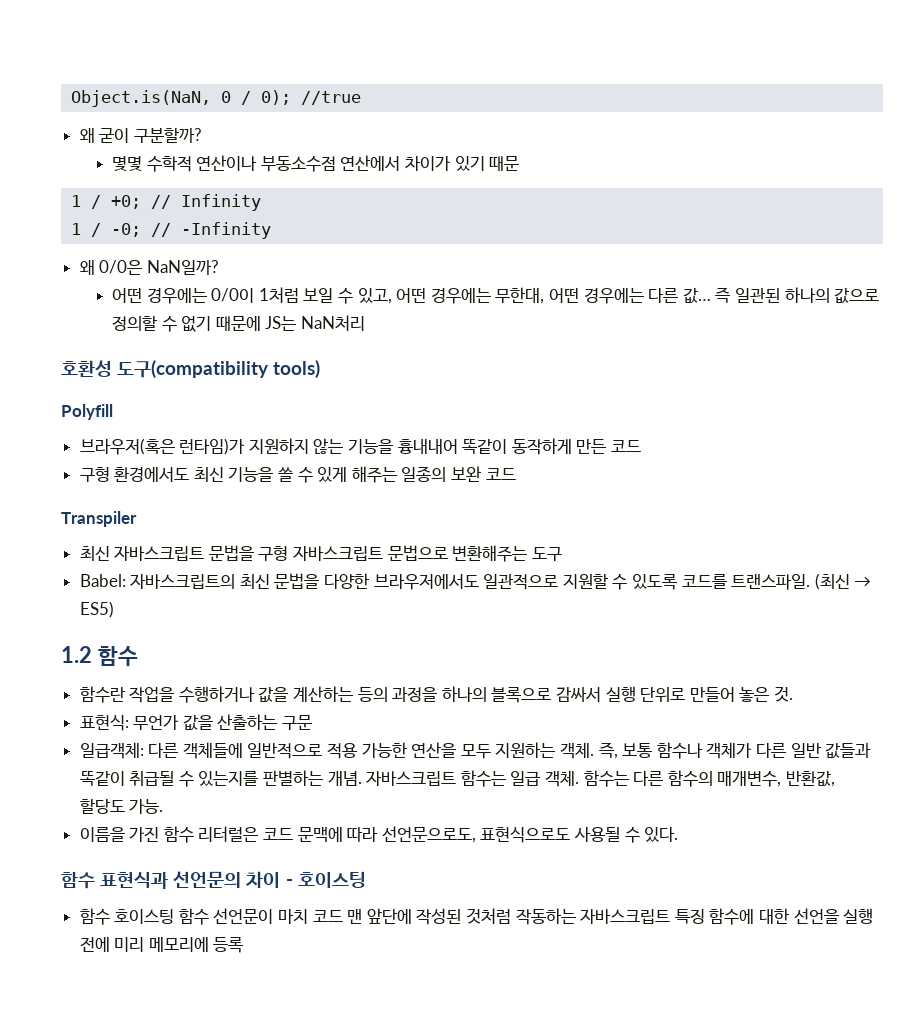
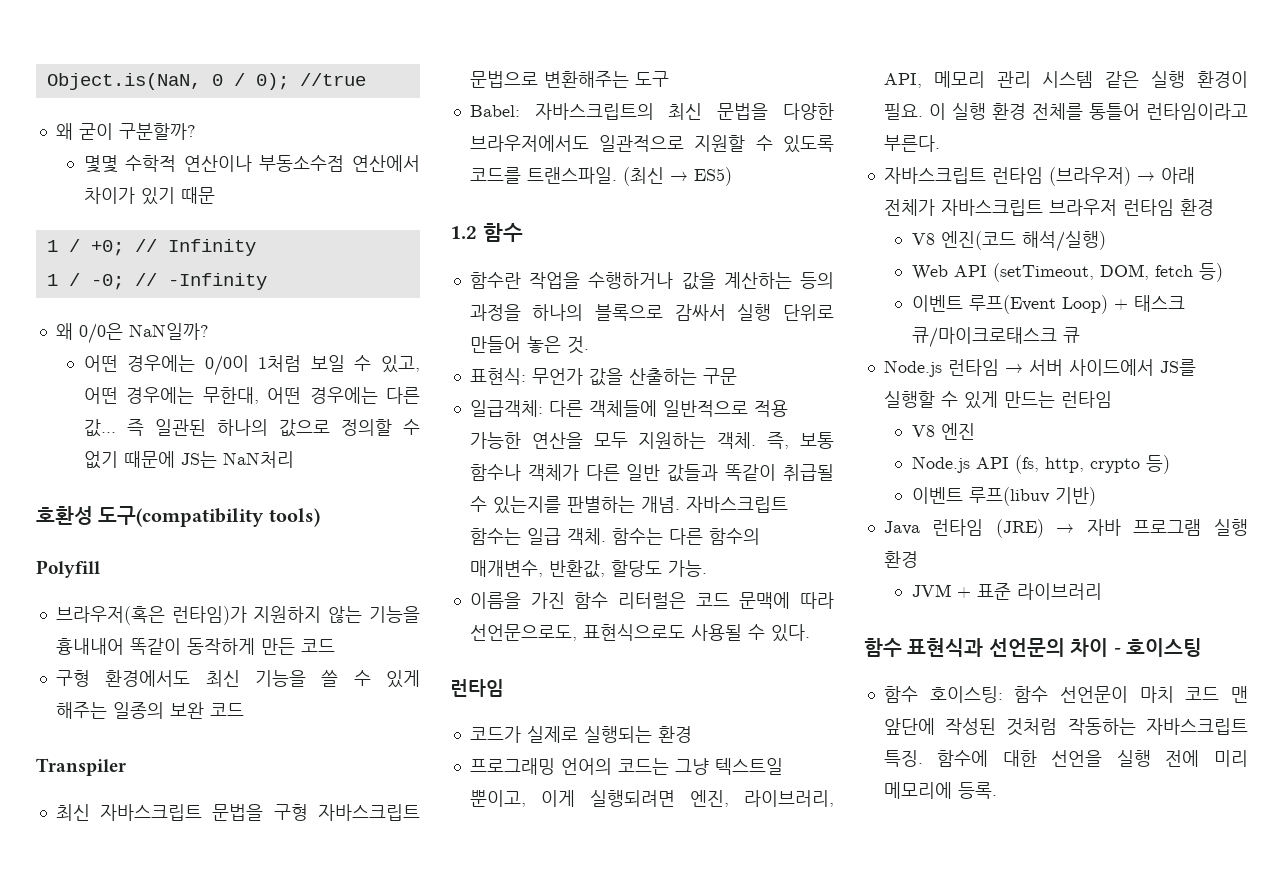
  이름을 가진 함수 리터럴은 코드 문맥에 따라 선언문으로도, 표현식으로도 사용될 수 있다.
+ 런타임
+ 코드가 실제로 실행되는 환경
+ 프로그래밍 언어의 코드는 그냥 텍스트일 뿐이고, 이게 실행되려면 엔진, 라이브러리, API, 메모리 관리 시스템 같은 실행 환경이 필요. 이 실행 환경 전체를 통틀어 런타임이라고 부른다.
+ 자바스크립트 런타임 (브라우저) → 아래 전체가 자바스크립트 브라우저 런타임 환경
+ V8 엔진(코드 해석/실행)
+ Web API (setTimeout, DOM, fetch 등)
+ 이벤트 루프(Event Loop) + 태스크 큐/마이크로태스크 큐
+ Node.js 런타임 → 서버 사이드에서 JS를 실행할 수 있게 만드는 런타임
+ V8 엔진
+ Node.js API (fs, http, crypto 등)
+ 이벤트 루프(libuv 기반)
+ Java 런타임 (JRE) → 자바 프로그램 실행 환경
+ JVM + 표준 라이브러리
- 함수 호이스팅 함수 선언문이 마치 코드 맨 앞단에 작성된 것처럼 작동하는 자바스크립트 특징 함수에 대한 선언을 실행 전에 미리 메모리에 등록
+ 함수 호이스팅: 함수 선언문이 마치 코드 맨 앞단에 작성된 것처럼 작동하는 자바스크립트 특징. 함수에 대한 선언을 실행 전에 미리 메모리에 등록.

